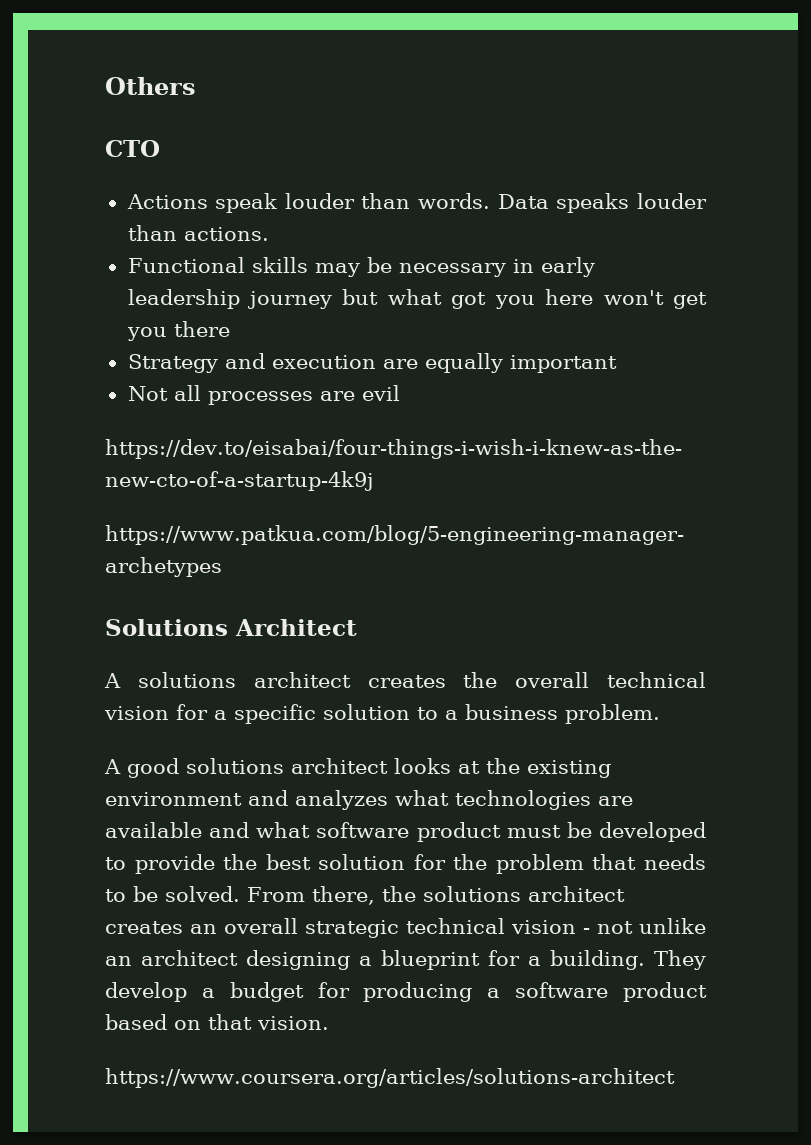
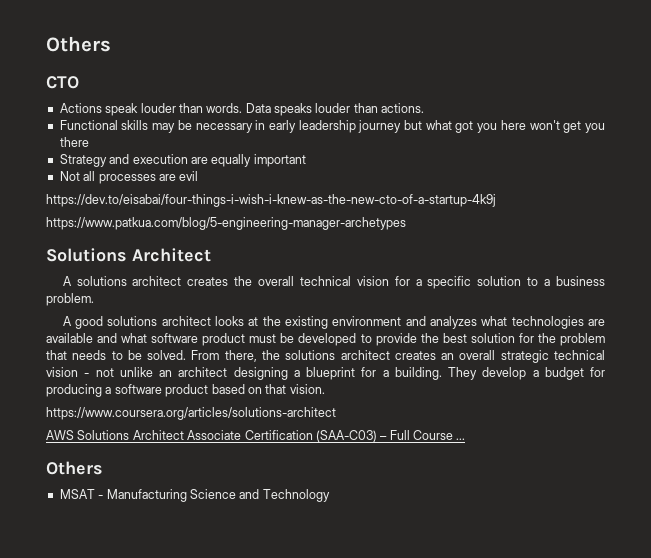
+ AWS Solutions Architect Associate Certification (SAA-C03) – Full Course ...
+ Others
+ MSAT - Manufacturing Science and Technology

